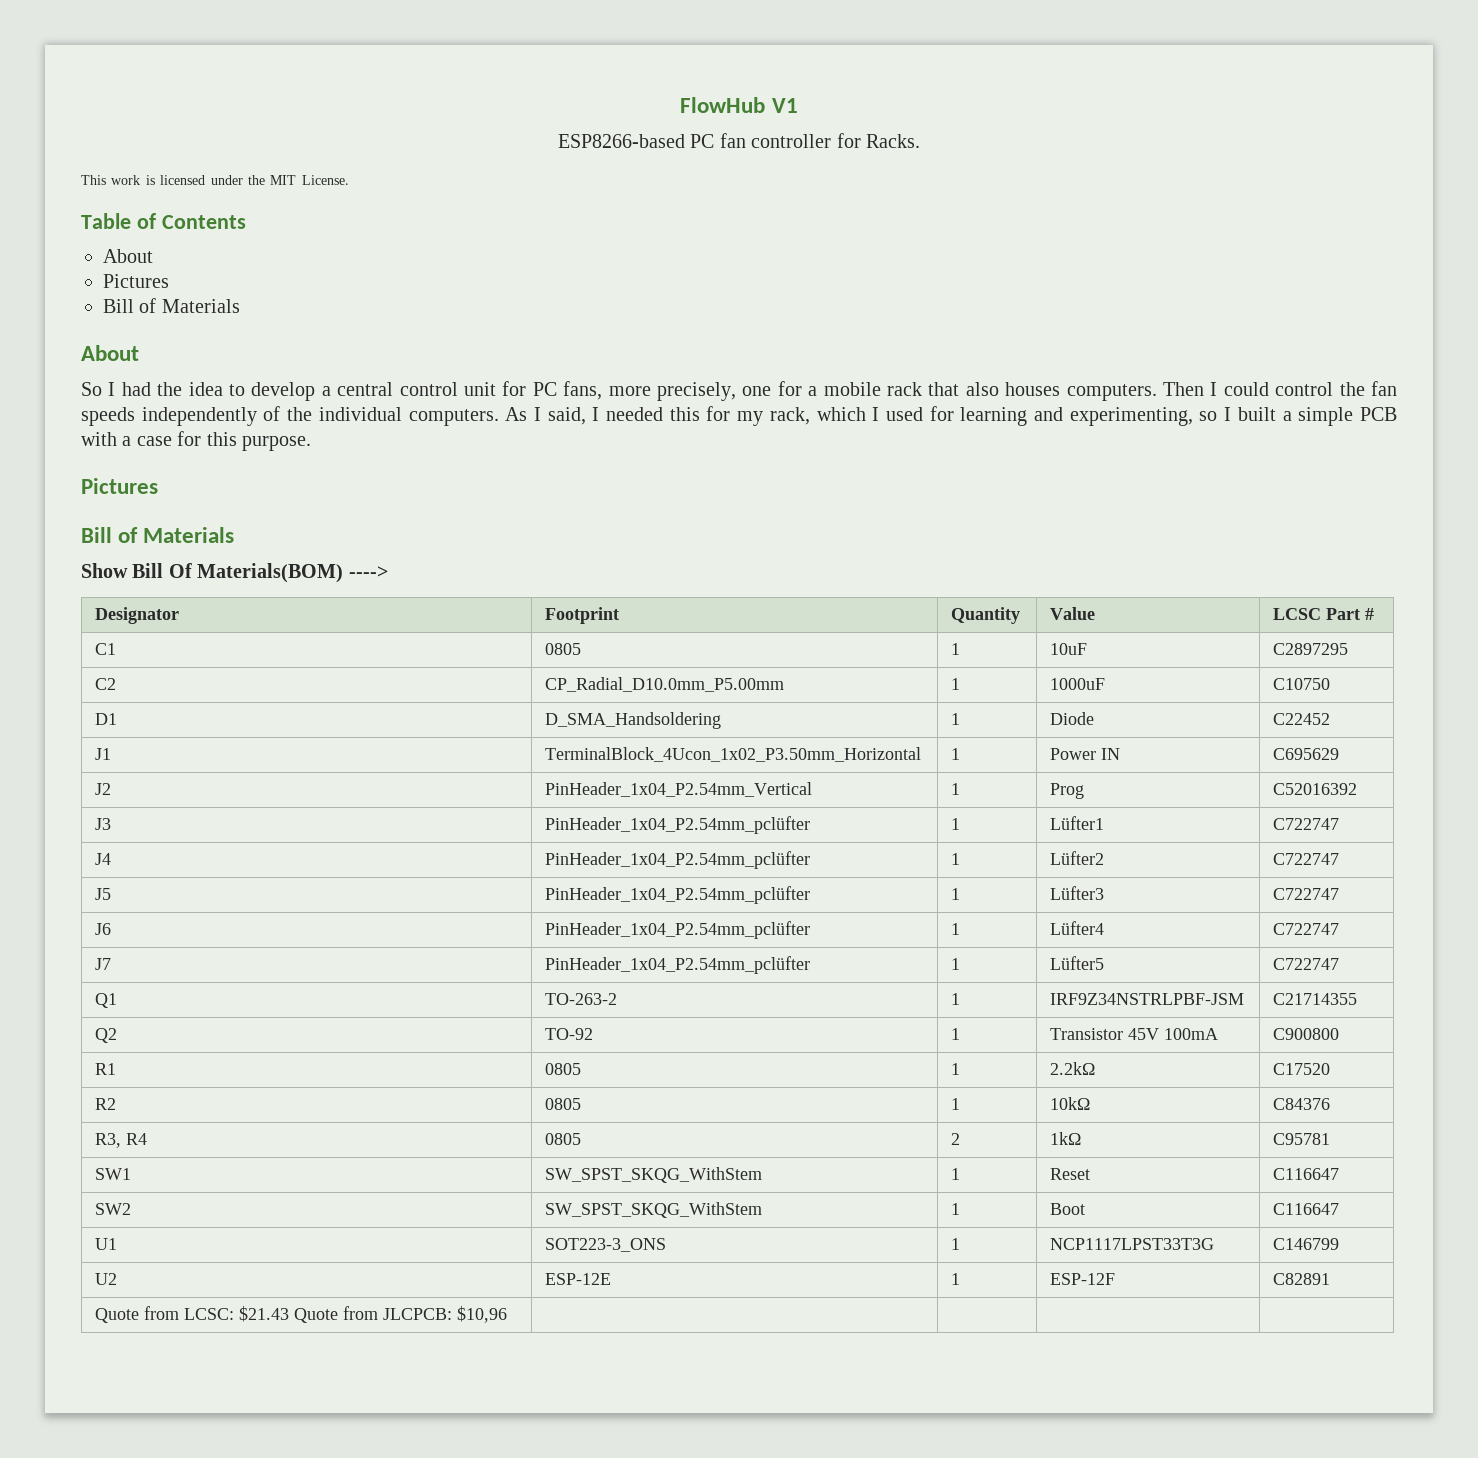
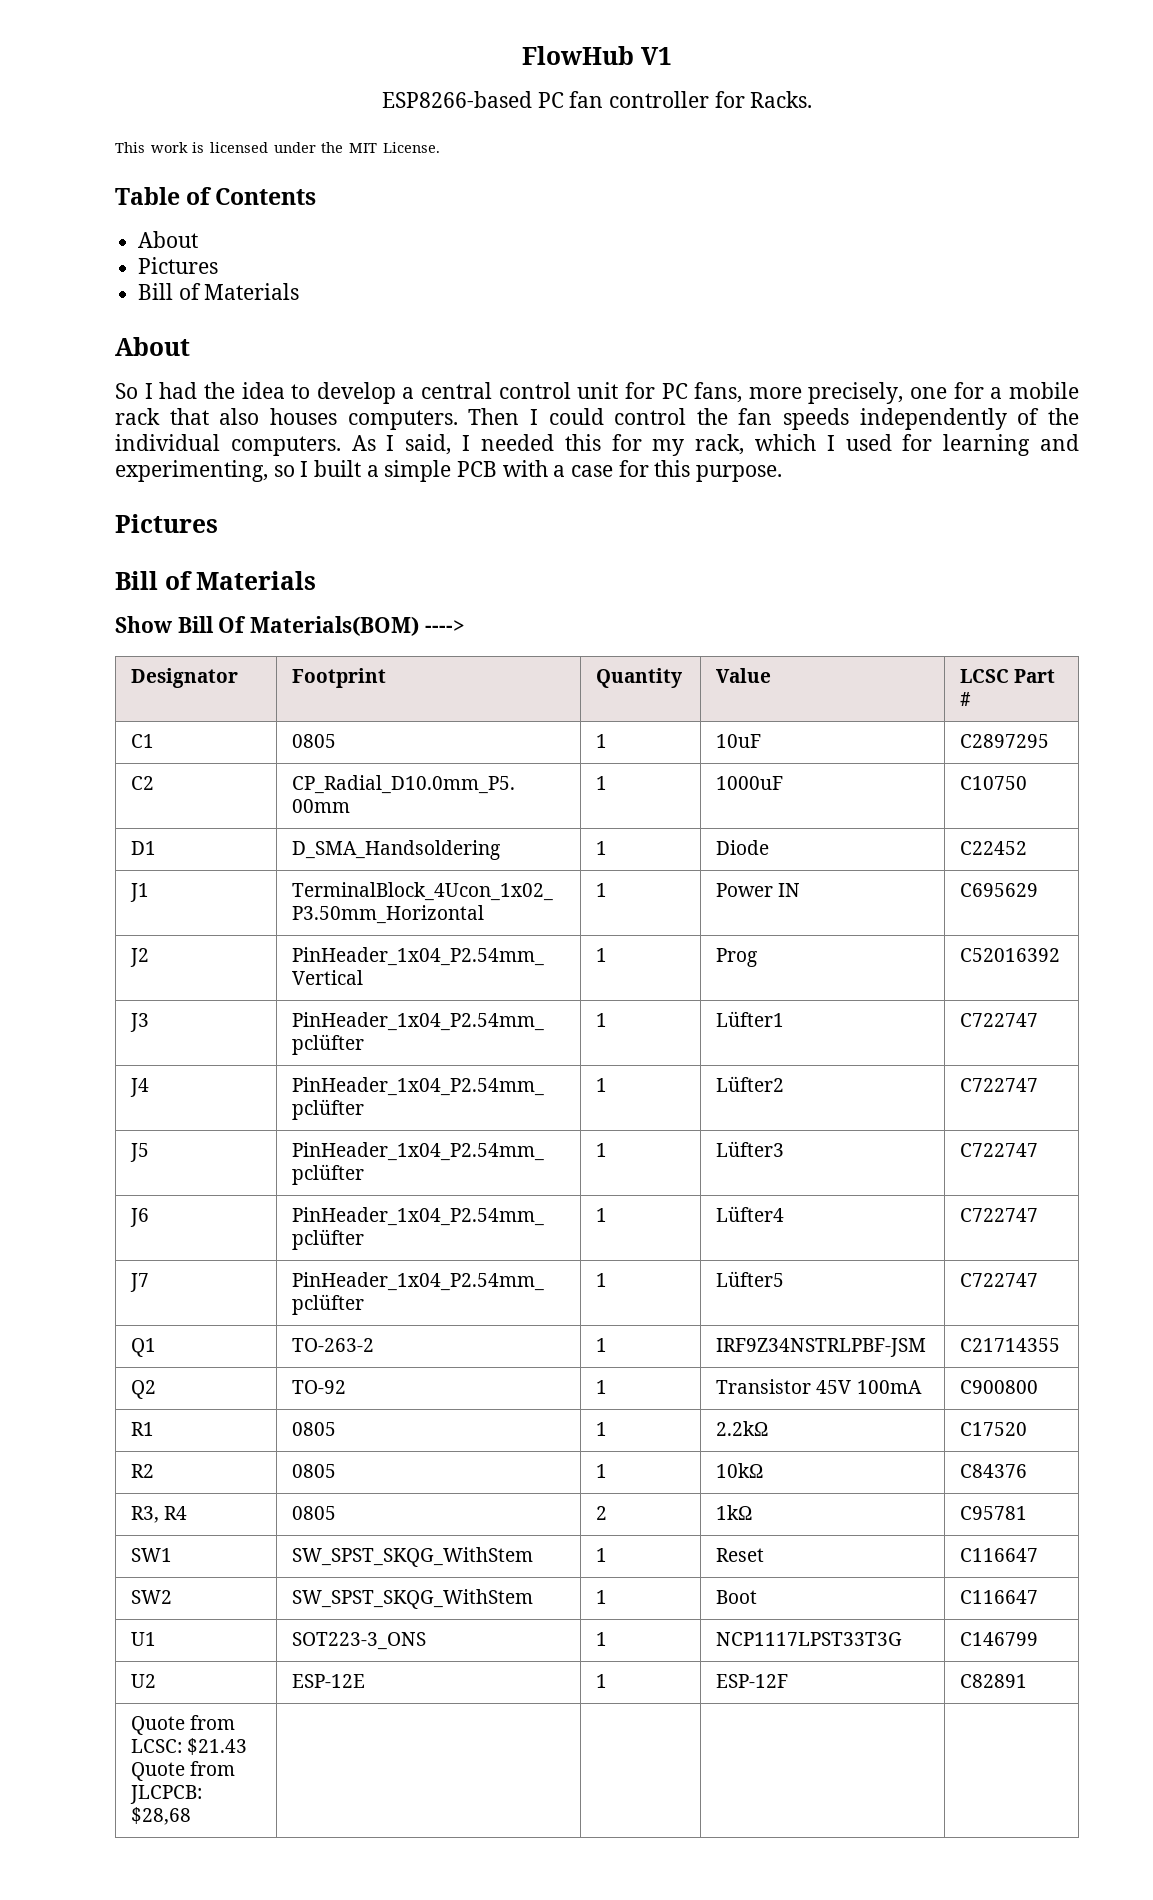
- Quote from LCSC: $21.43 Quote from JLCPCB: $10,96 | | | |
+ Quote from LCSC: $21.43 Quote from JLCPCB: $28,68 | | | |

